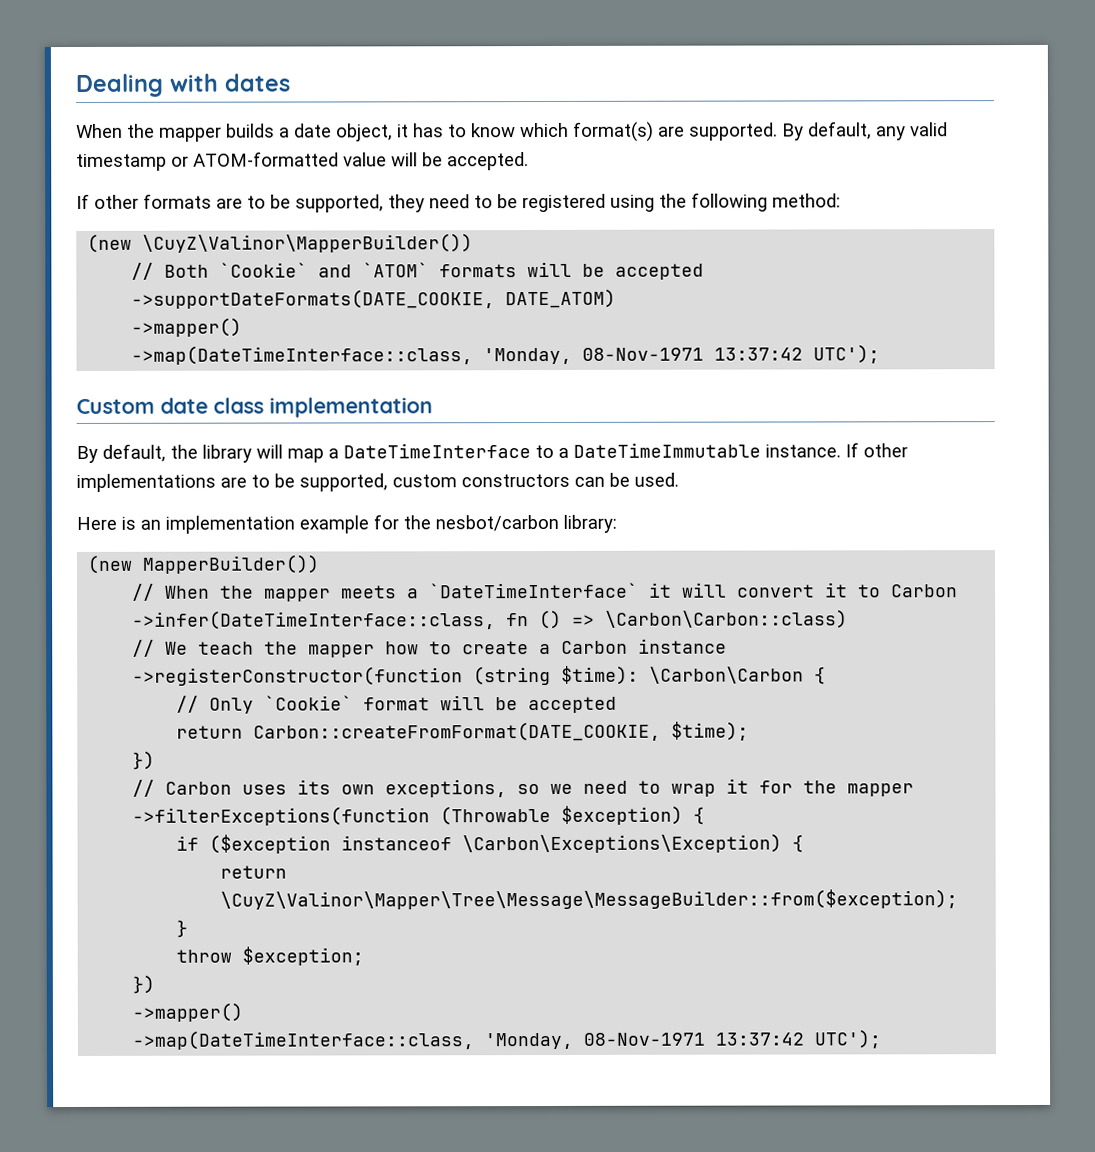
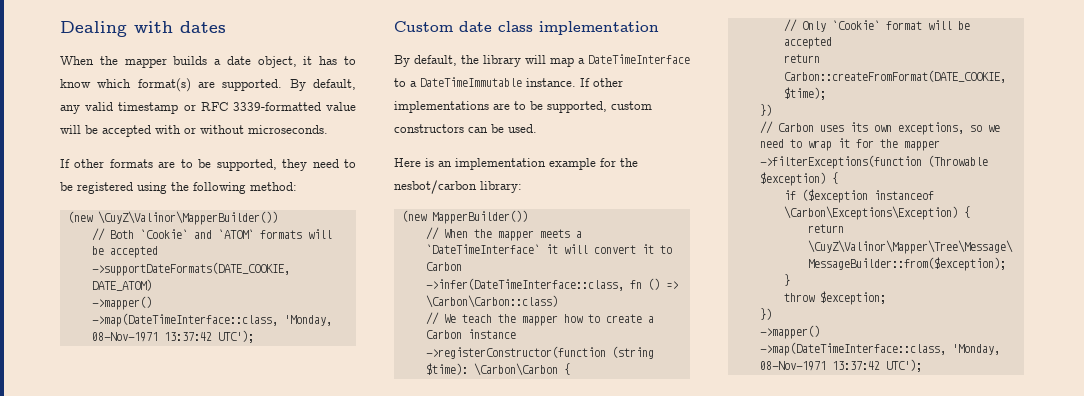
- By default, any valid timestamp or ATOM-formatted value will be accepted.
+ By default, any valid timestamp or RFC 3339-formatted value will be accepted with or without microseconds.

